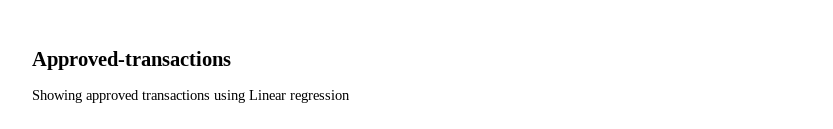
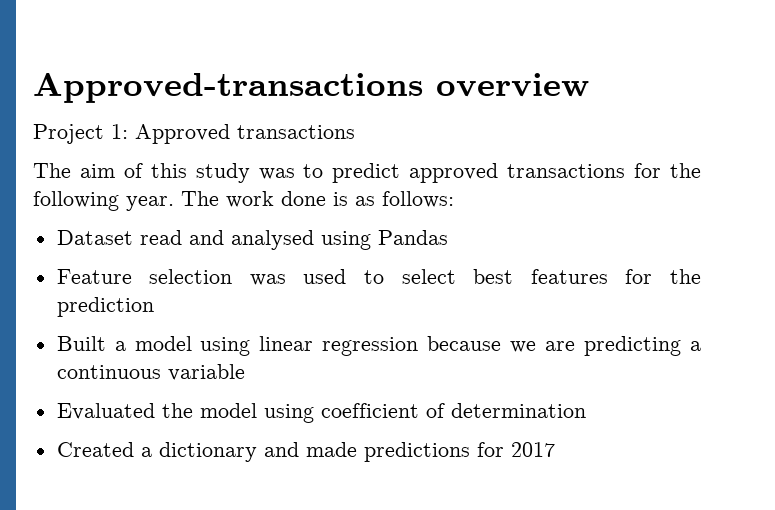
- Approved-transactions
- Showing approved transactions using Linear regression
+ Approved-transactions overview
+ Project 1: Approved transactions
+ The aim of this study was to predict approved transactions for the following year. The work done is as follows:
+ Dataset read and analysed using Pandas
+ Feature selection was used to select best features for the prediction
+ Built a model using linear regression because we are predicting a continuous variable
+ Evaluated the model using coefficient of determination
+ Created a dictionary and made predictions for 2017

